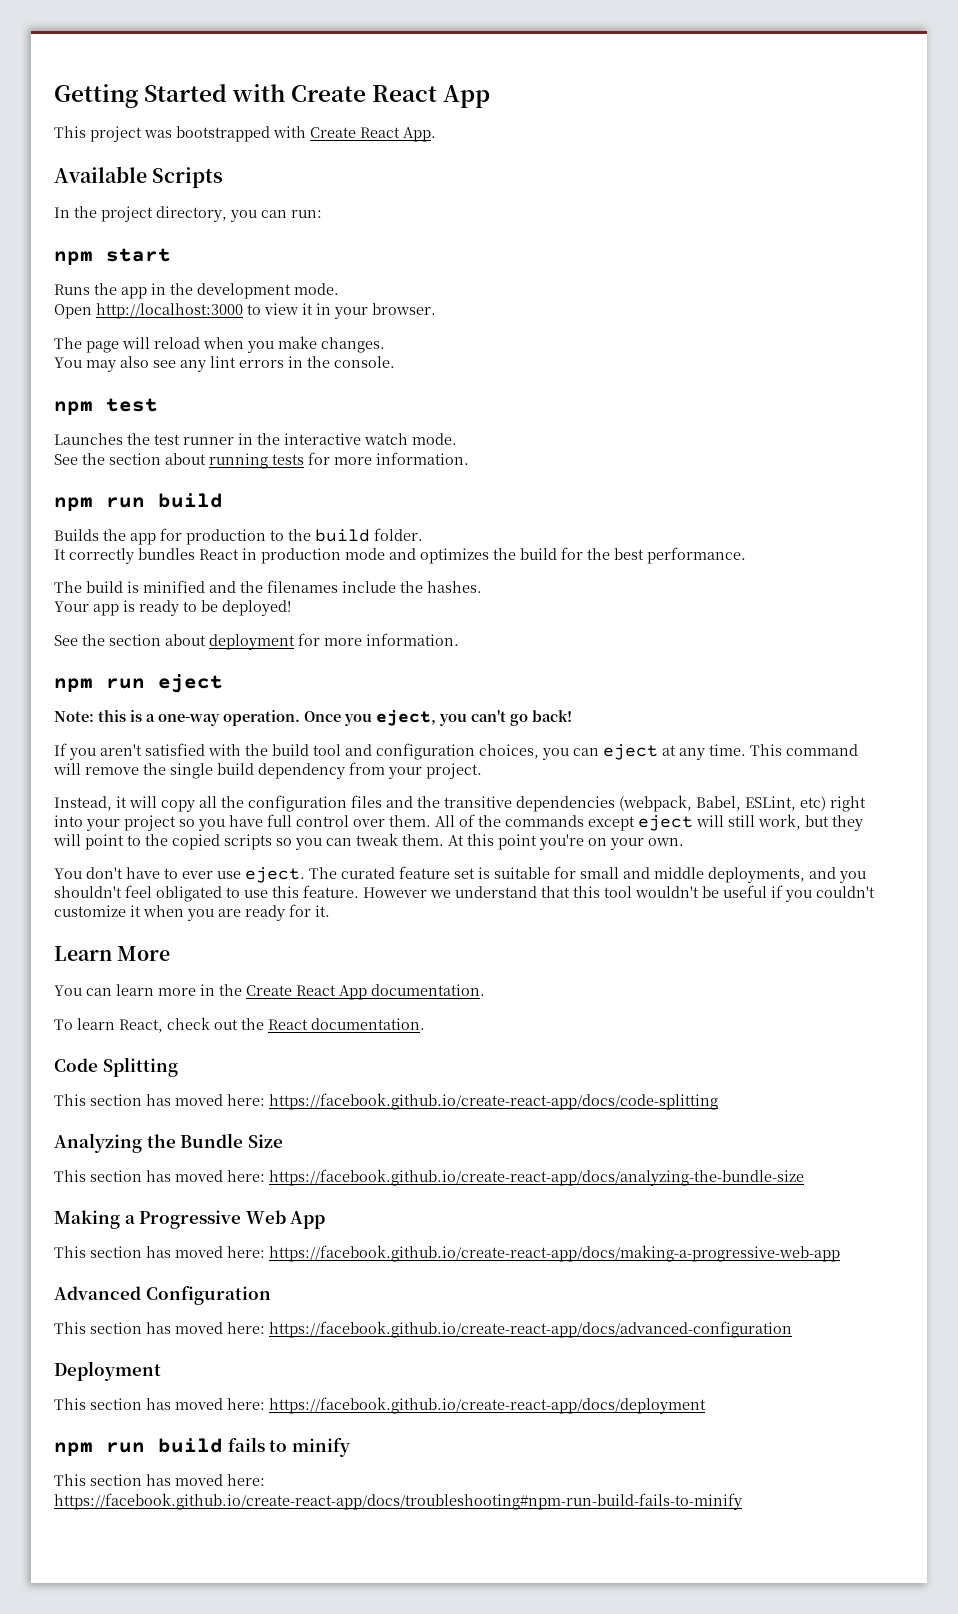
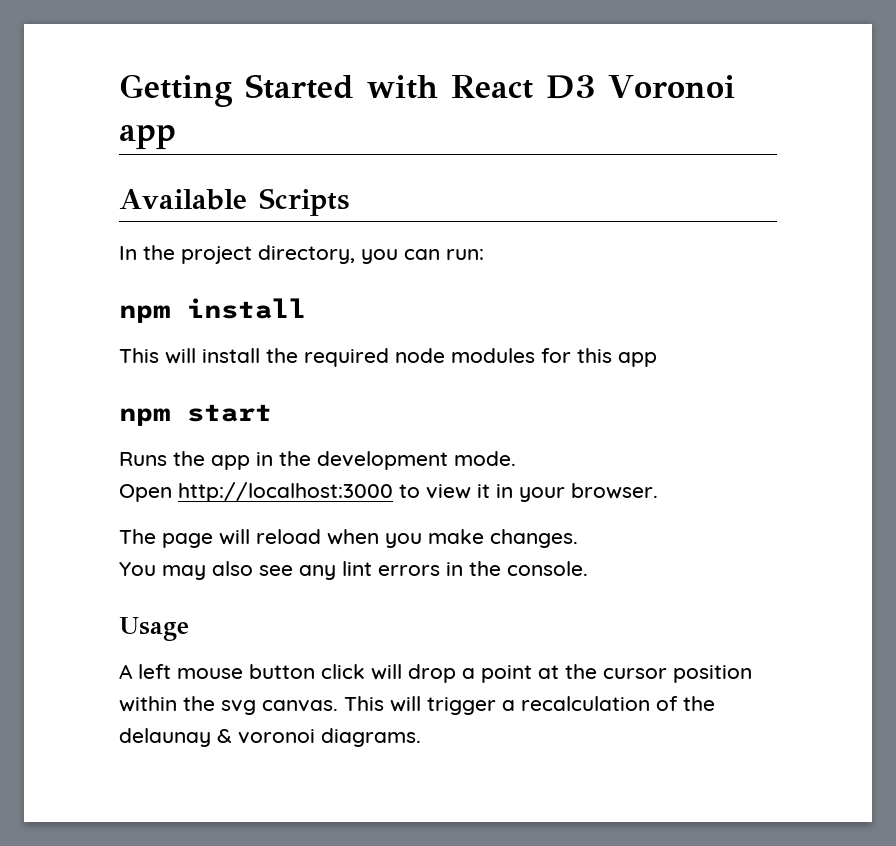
- Getting Started with Create React App
- This project was bootstrapped with Create React App.
+ Getting Started with React D3 Voronoi app
+ npm install
+ This will install the required node modules for this app
- npm test
- Launches the test runner in the interactive watch mode.
- See the section about running tests for more information.
- npm run build
- Builds the app for production to the build folder.
- It correctly bundles React in production mode and optimizes the build for the best performance.
- The build is minified and the filenames include the hashes.
- Your app is ready to be deployed!
- See the section about deployment for more information.
- npm run eject
- Note: this is a one-way operation. Once you eject, you can't go back!
- If you aren't satisfied with the build tool and configuration choices, you can eject at any time. This command will remove the single build dependency from your project.
- Instead, it will copy all the configuration files and the transitive dependencies (webpack, Babel, ESLint, etc) right into your project so you have full control over them. All of the commands except eject will still work, but they will point to the copied scripts so you can tweak them. At this point you're on your own.
- You don't have to ever use eject. The curated feature set is suitable for small and middle deployments, and you shouldn't feel obligated to use this feature. However we understand that this tool wouldn't be useful if you couldn't customize it when you are ready for it.
- Learn More
- You can learn more in the Create React App documentation.
- To learn React, check out the React documentation.
- Code Splitting
- This section has moved here: https://facebook.github.io/create-react-app/docs/code-splitting
- Analyzing the Bundle Size
- This section has moved here: https://facebook.github.io/create-react-app/docs/analyzing-the-bundle-size
- Making a Progressive Web App
- This section has moved here: https://facebook.github.io/create-react-app/docs/making-a-progressive-web-app
- Advanced Configuration
- This section has moved here: https://facebook.github.io/create-react-app/docs/advanced-configuration
- Deployment
- This section has moved here: https://facebook.github.io/create-react-app/docs/deployment
- npm run build fails to minify
- This section has moved here: https://facebook.github.io/create-react-app/docs/troubleshooting#npm-run-build-fails-to-minify
+ Usage
+ A left mouse button click will drop a point at the cursor position within the svg canvas. This will trigger a recalculation of the delaunay & voronoi diagrams.

